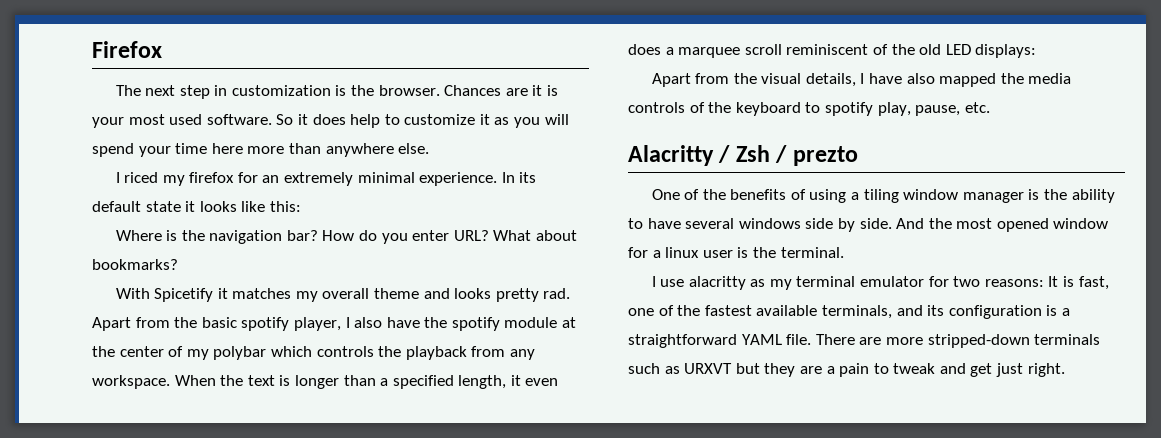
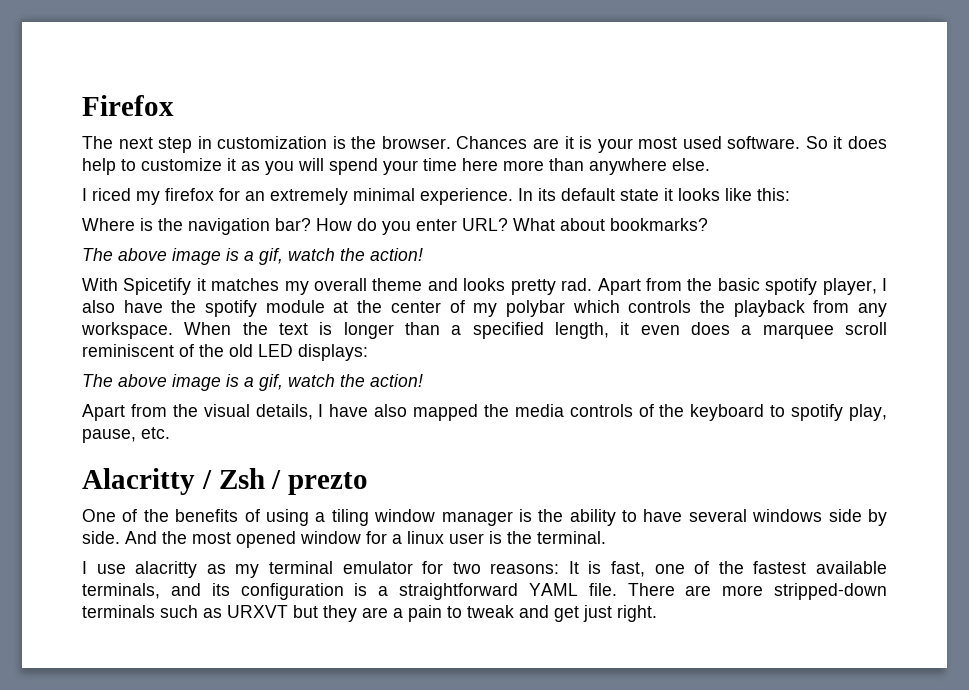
  What about bookmarks?
+ The above image is a gif, watch the action!
  When the text is longer than a specified length, it even does a marquee scroll reminiscent of the old LED displays:
+ The above image is a gif, watch the action!

